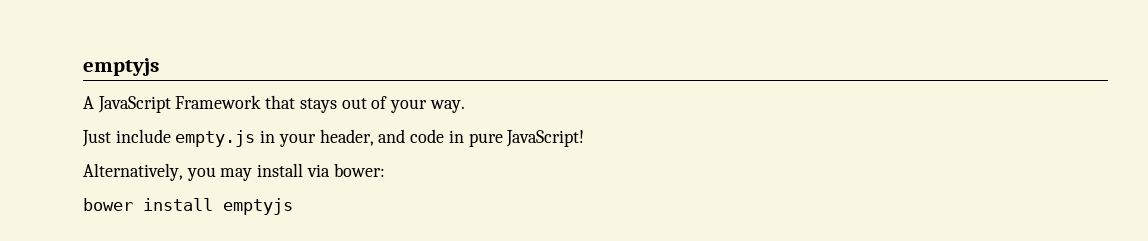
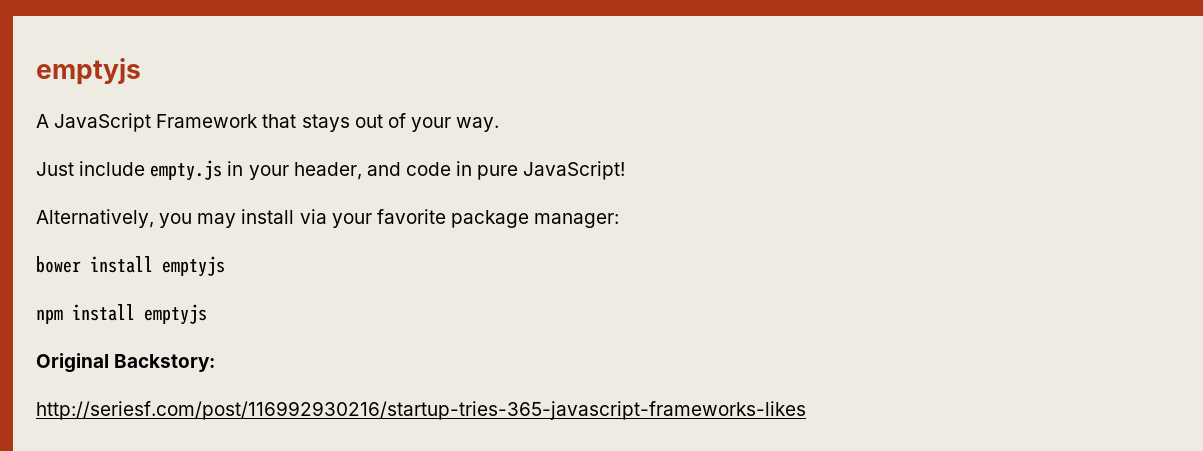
- Alternatively, you may install via bower:
+ Alternatively, you may install via your favorite package manager:
+ npm install emptyjs
+ Original Backstory:
+ http://seriesf.com/post/116992930216/startup-tries-365-javascript-frameworks-likes

